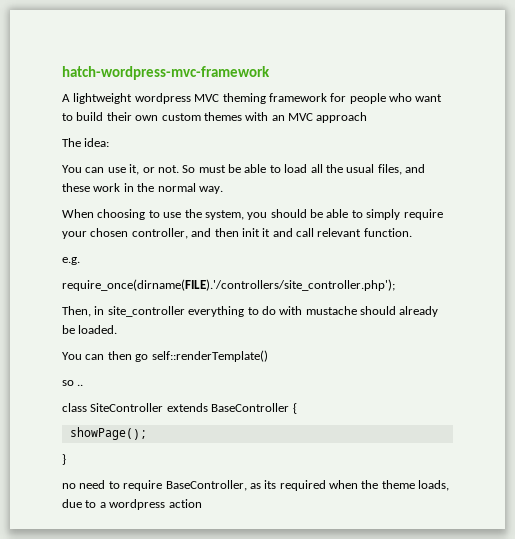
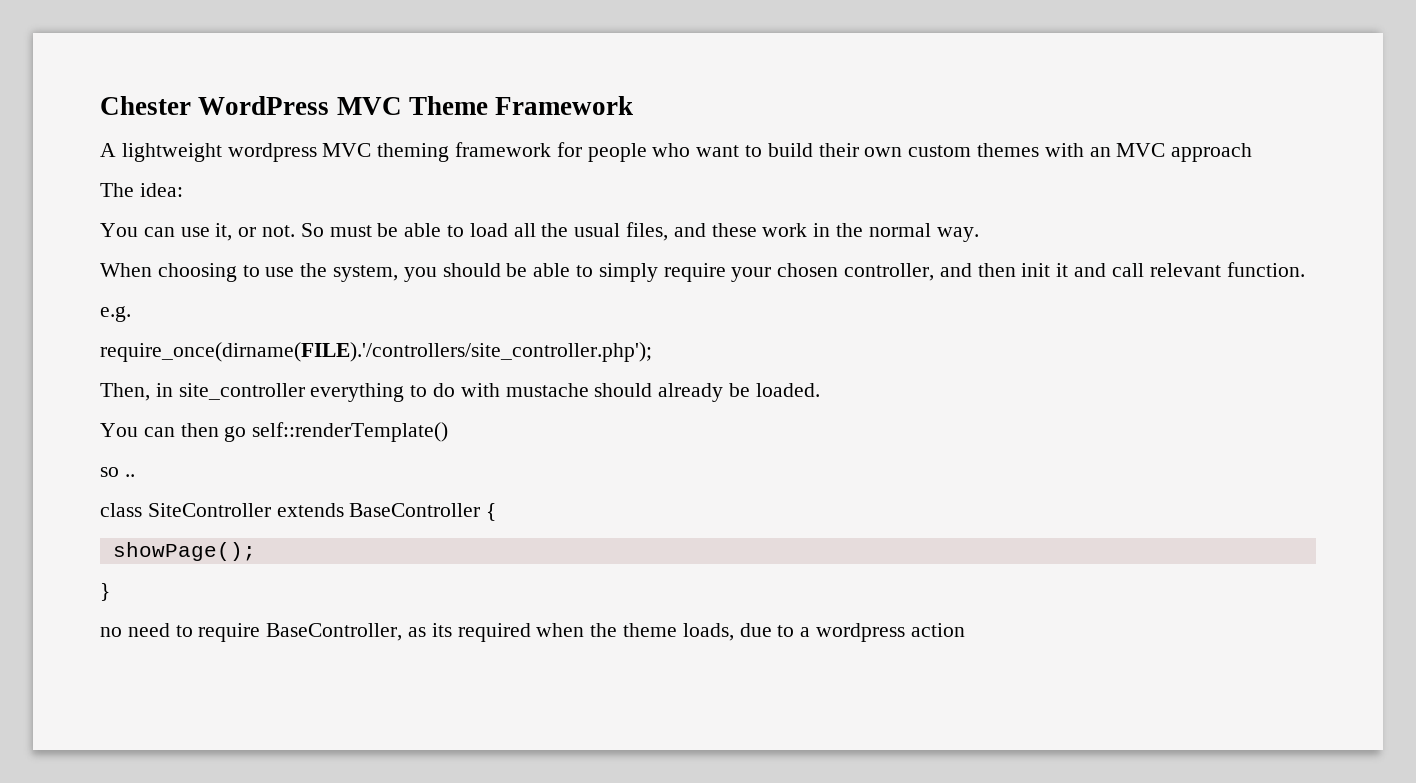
- hatch-wordpress-mvc-framework
+ Chester WordPress MVC Theme Framework

